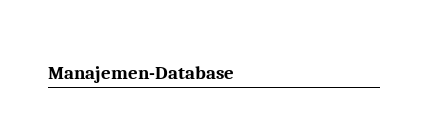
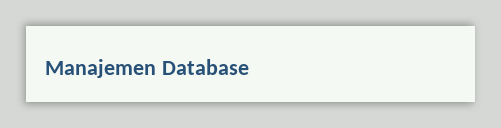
- Manajemen-Database
+ Manajemen Database

